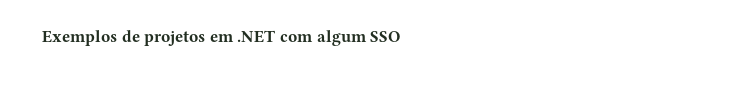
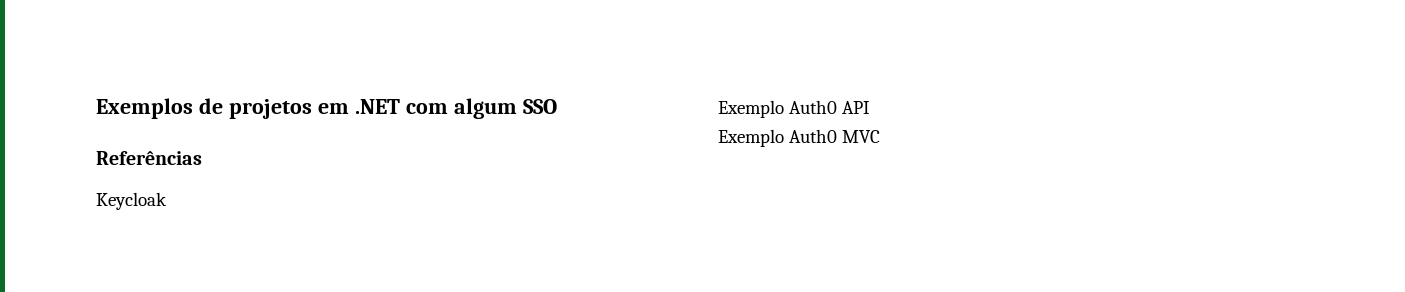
+ Referências
+ Keycloak
+ Exemplo Auth0 API
+ Exemplo Auth0 MVC

